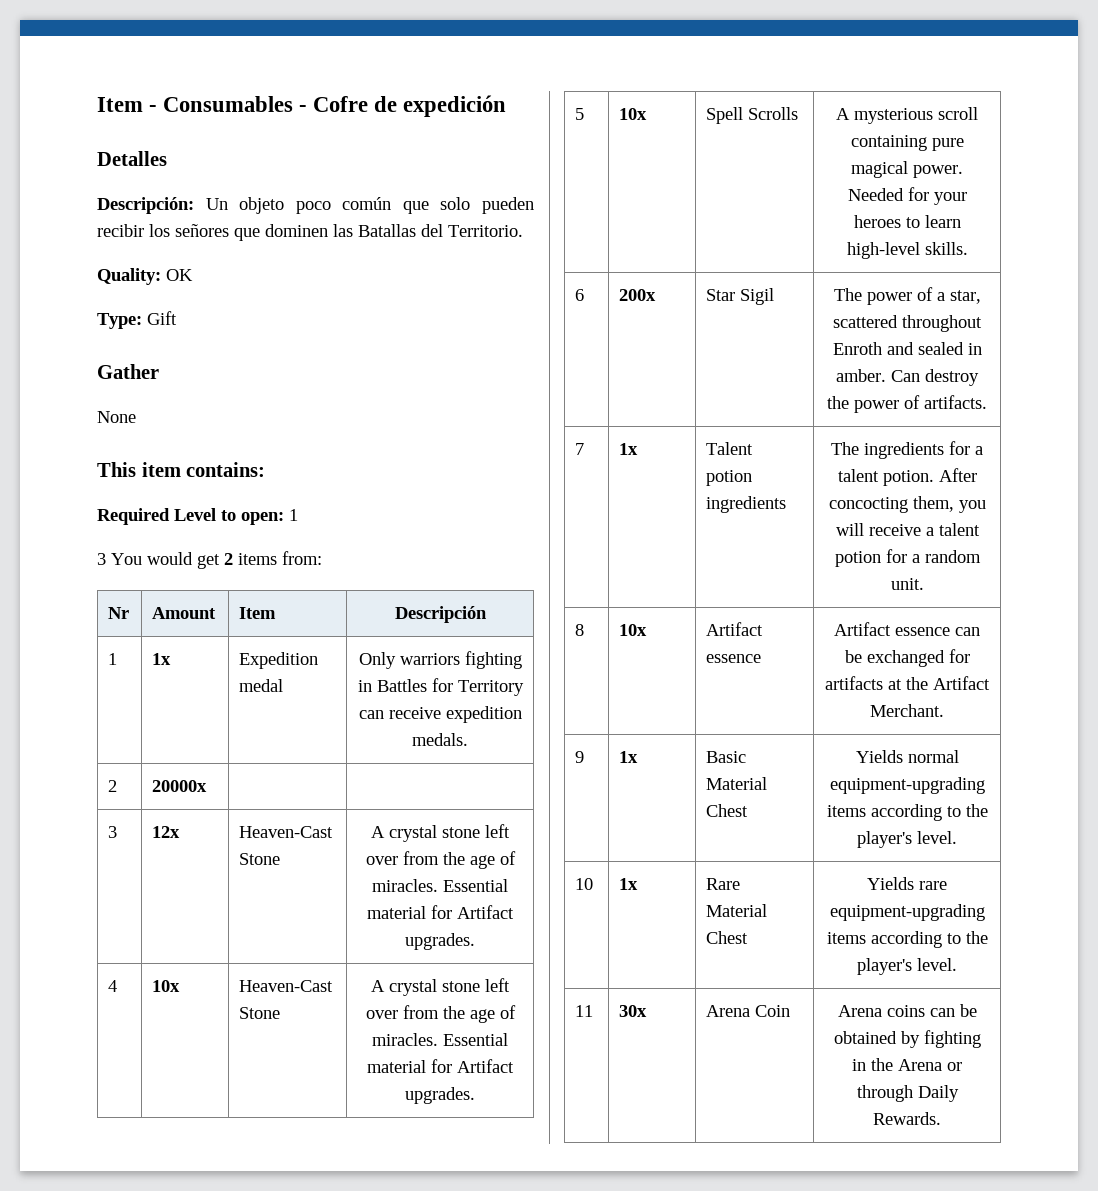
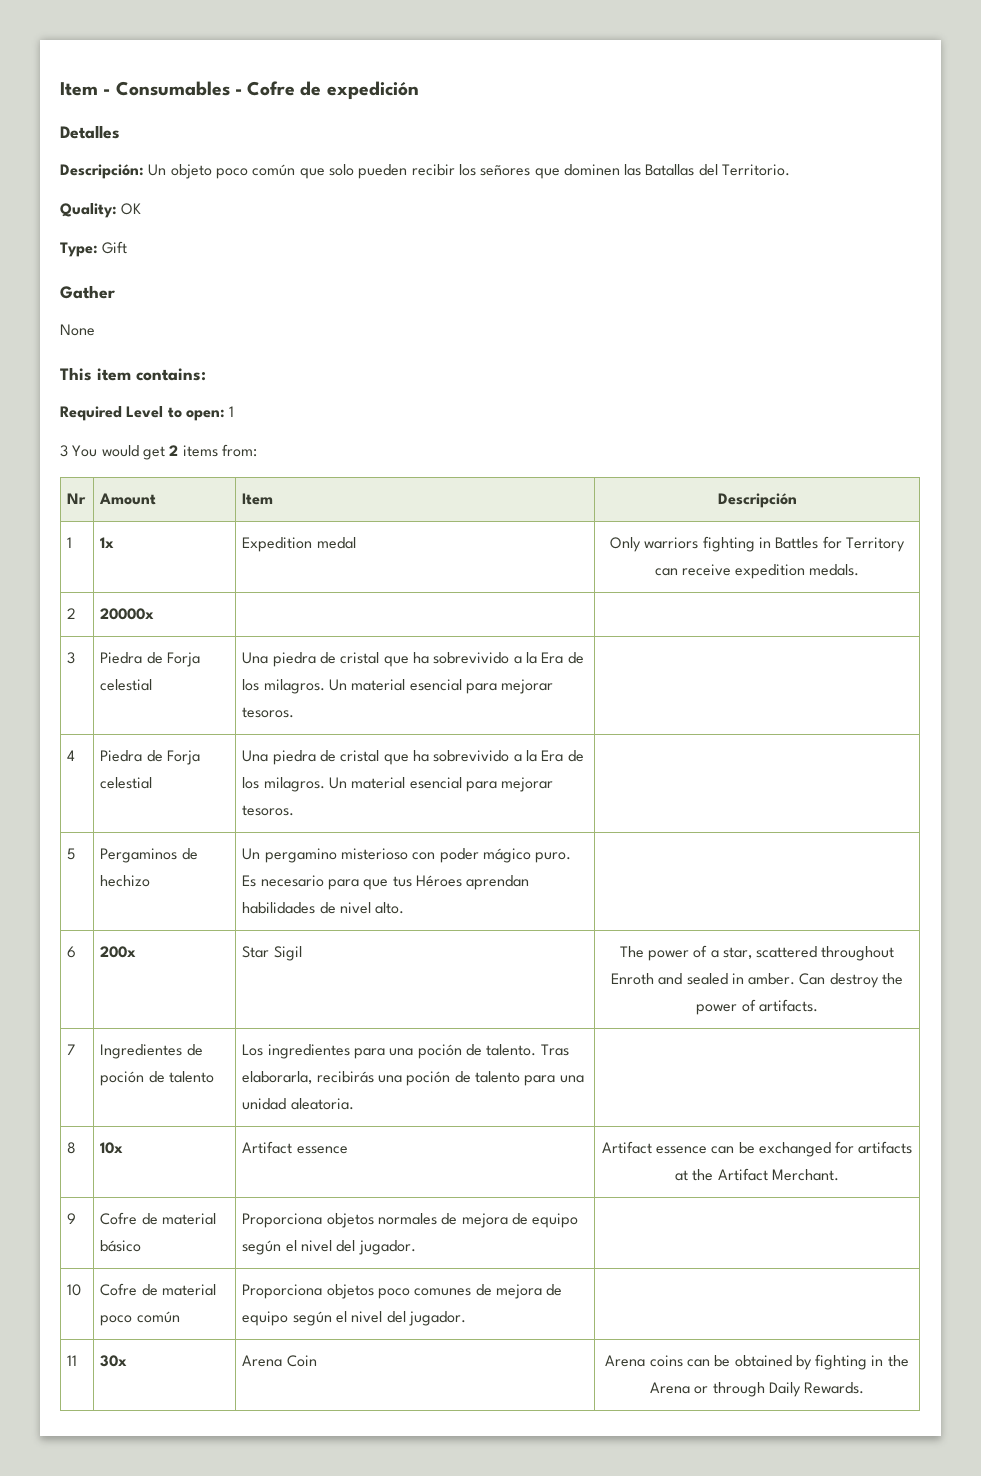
- 3 | 12x | Heaven-Cast Stone | A crystal stone left over from the age of miracles. Essential material for Artifact upgrades.
- 4 | 10x | Heaven-Cast Stone | A crystal stone left over from the age of miracles. Essential material for Artifact upgrades.
- 5 | 10x | Spell Scrolls | A mysterious scroll containing pure magical power. Needed for your heroes to learn high-level skills.
+ 3 | Piedra de Forja celestial | Una piedra de cristal que ha sobrevivido a la Era de los milagros. Un material esencial para mejorar tesoros. |
+ 4 | Piedra de Forja celestial | Una piedra de cristal que ha sobrevivido a la Era de los milagros. Un material esencial para mejorar tesoros. |
+ 5 | Pergaminos de hechizo | Un pergamino misterioso con poder mágico puro. Es necesario para que tus Héroes aprendan habilidades de nivel alto. |
- 7 | 1x | Talent potion ingredients | The ingredients for a talent potion. After concocting them, you will receive a talent potion for a random unit.
+ 7 | Ingredientes de poción de talento | Los ingredientes para una poción de talento. Tras elaborarla, recibirás una poción de talento para una unidad aleatoria. |
- 9 | 1x | Basic Material Chest | Yields normal equipment-upgrading items according to the player's level.
- 10 | 1x | Rare Material Chest | Yields rare equipment-upgrading items according to the player's level.
+ 9 | Cofre de material básico | Proporciona objetos normales de mejora de equipo según el nivel del jugador. |
+ 10 | Cofre de material poco común | Proporciona objetos poco comunes de mejora de equipo según el nivel del jugador. |

